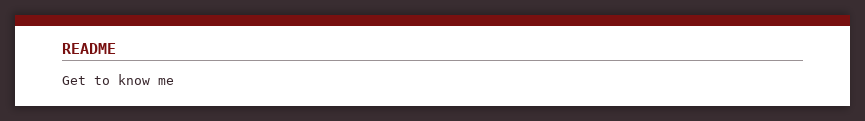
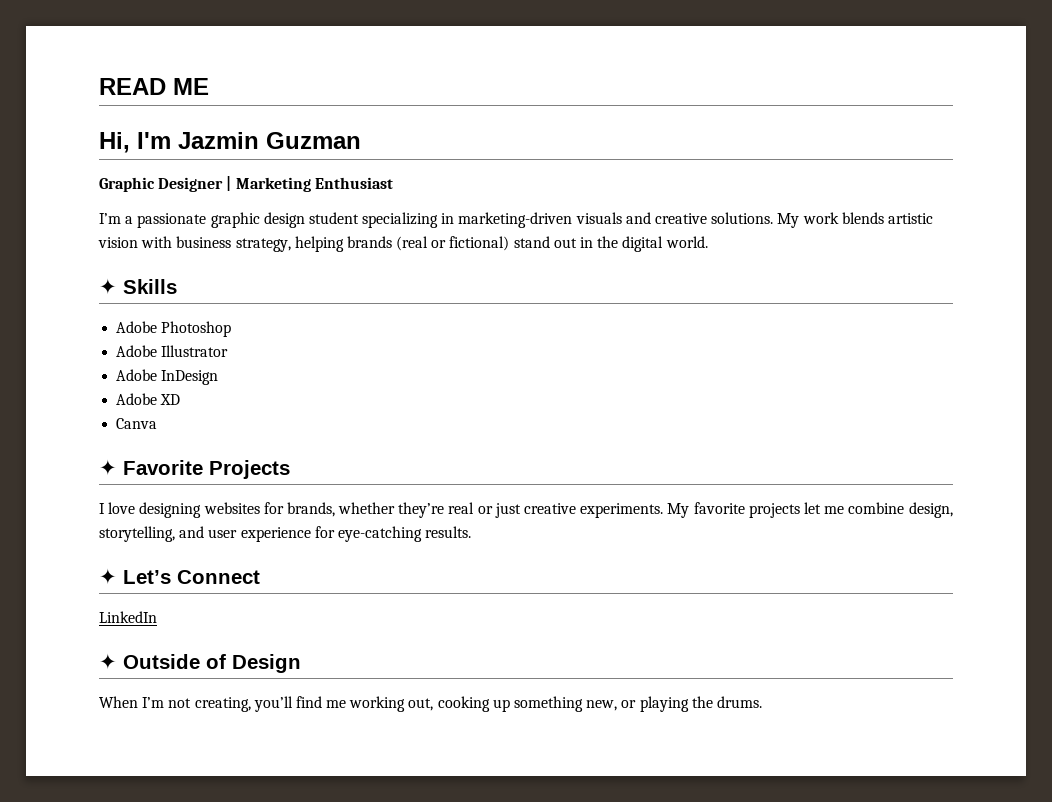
- README
- Get to know me
+ READ ME
+ Hi, I'm Jazmin Guzman
+ Graphic Designer | Marketing Enthusiast
+ I’m a passionate graphic design student specializing in marketing-driven visuals and creative solutions. My work blends artistic vision with business strategy, helping brands (real or fictional) stand out in the digital world.
+ ✦ Skills
+ Adobe Photoshop
+ Adobe Illustrator
+ Adobe InDesign
+ Adobe XD
+ Canva
+ ✦ Favorite Projects
+ I love designing websites for brands, whether they’re real or just creative experiments. My favorite projects let me combine design, storytelling, and user experience for eye-catching results.
+ ✦ Let’s Connect
+ LinkedIn
+ ✦ Outside of Design
+ When I’m not creating, you’ll find me working out, cooking up something new, or playing the drums.

